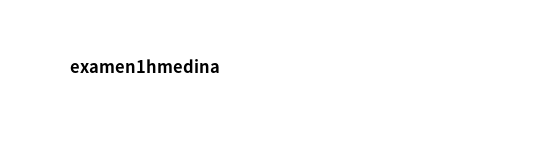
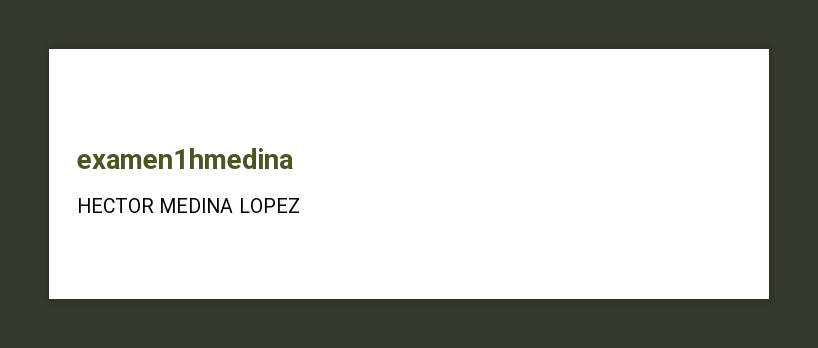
+ HECTOR MEDINA LOPEZ

